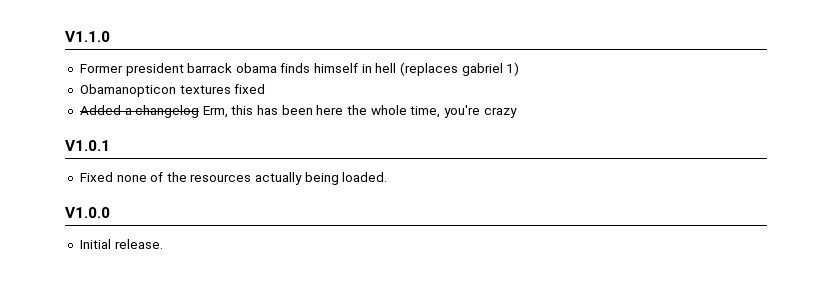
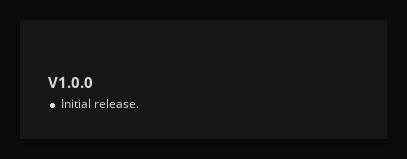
- V1.1.0
- Former president barrack obama finds himself in hell (replaces gabriel 1)
- Obamanopticon textures fixed
- Added a changelog Erm, this has been here the whole time, you're crazy
- V1.0.1
- Fixed none of the resources actually being loaded.

